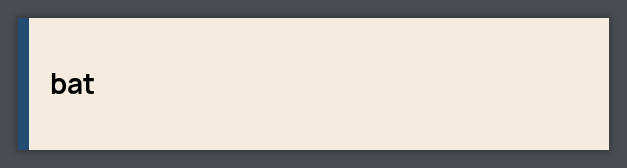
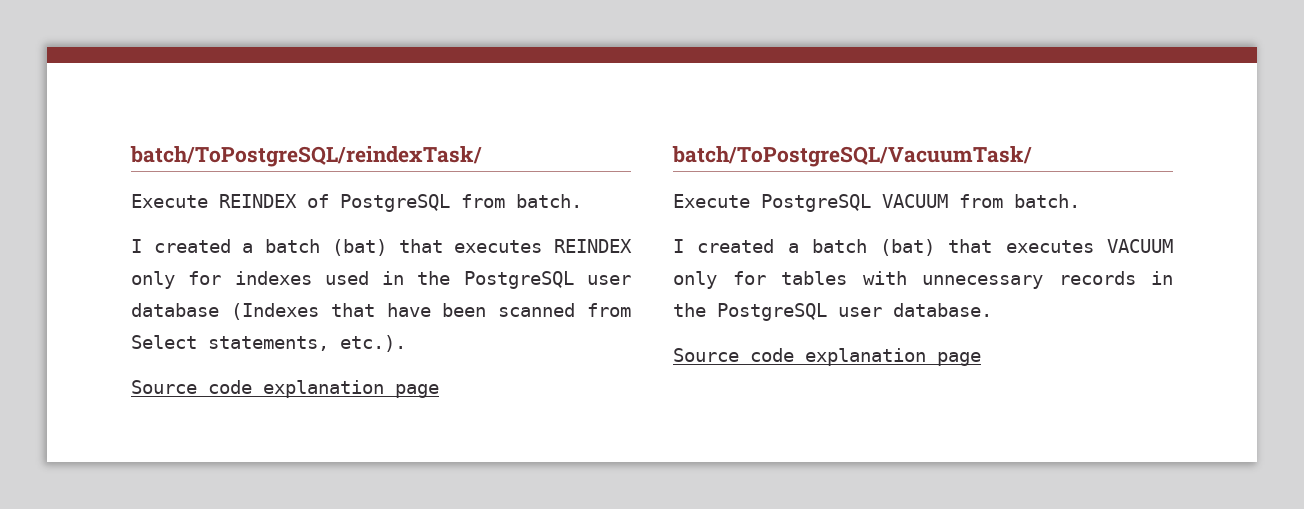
- bat
+ batch/ToPostgreSQL/reindexTask/
+ Execute REINDEX of PostgreSQL from batch.
+ I created a batch (bat) that executes REINDEX only for indexes used in the PostgreSQL user database (Indexes that have been scanned from Select statements, etc.).
+ Source code explanation page
+ batch/ToPostgreSQL/VacuumTask/
+ Execute PostgreSQL VACUUM from batch.
+ I created a batch (bat) that executes VACUUM only for tables with unnecessary records in the PostgreSQL user database.
+ Source code explanation page

